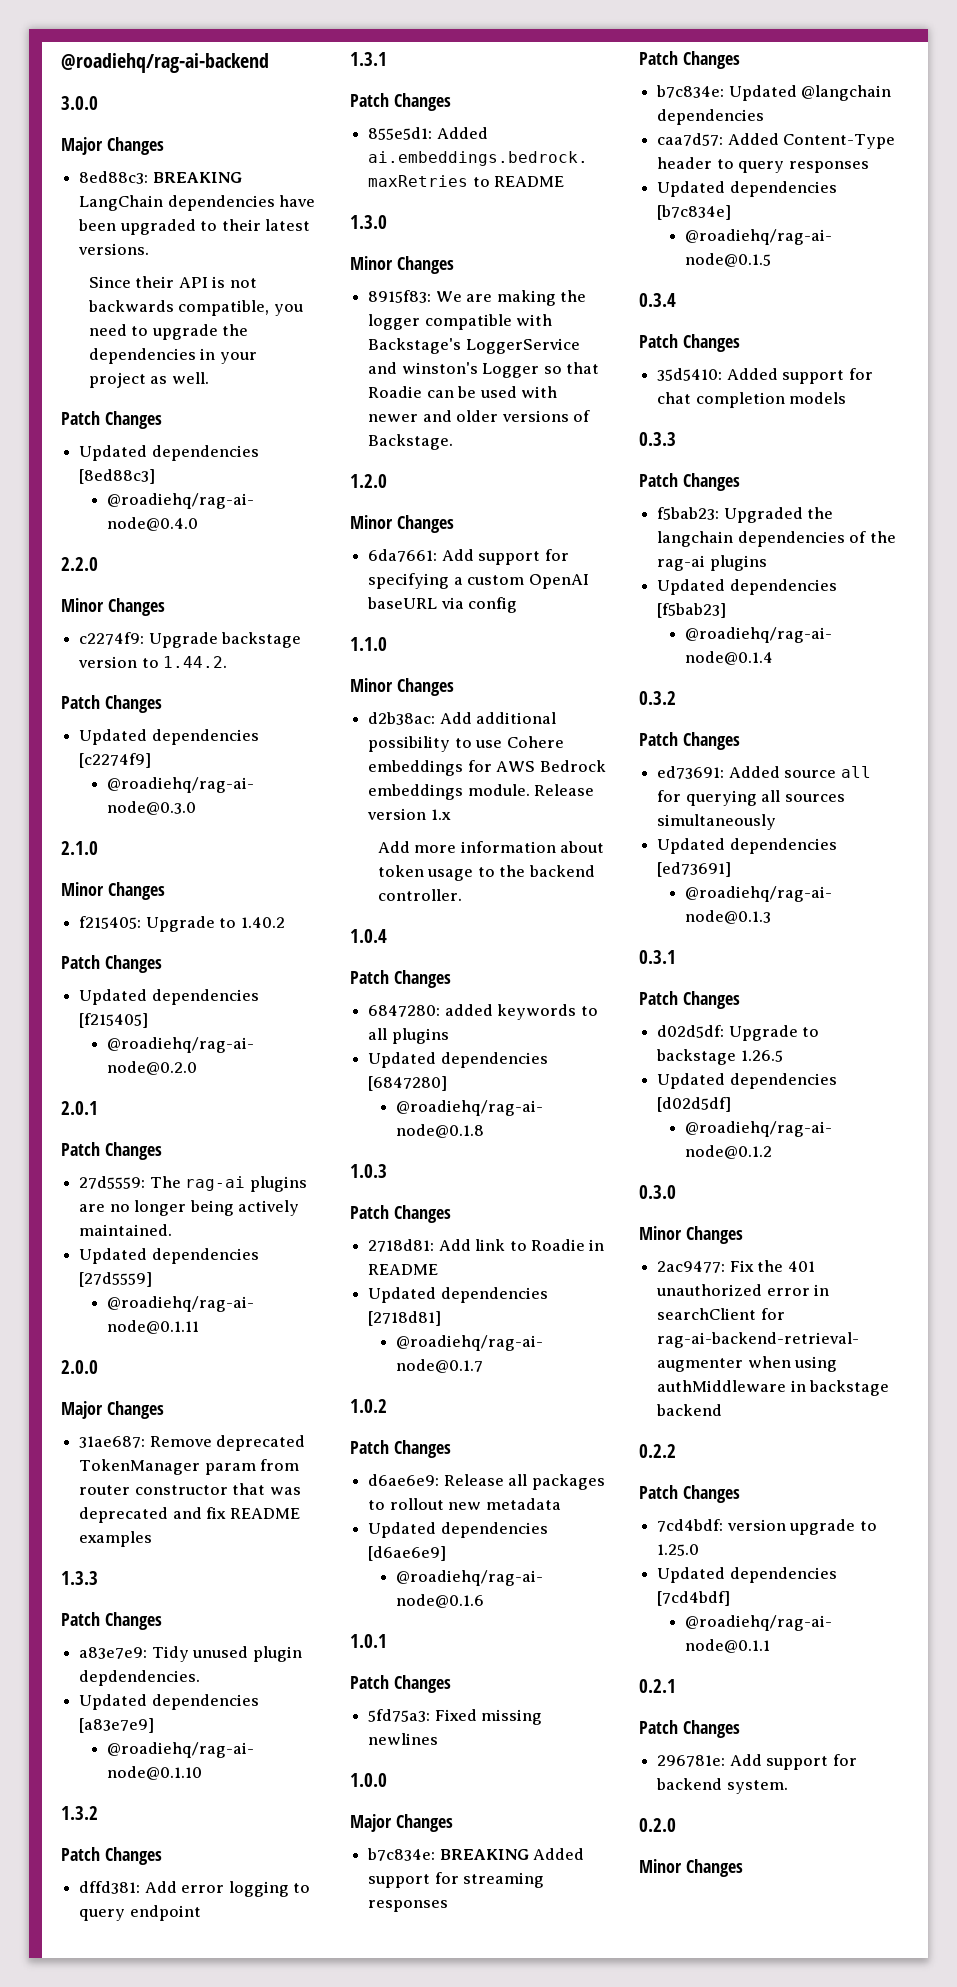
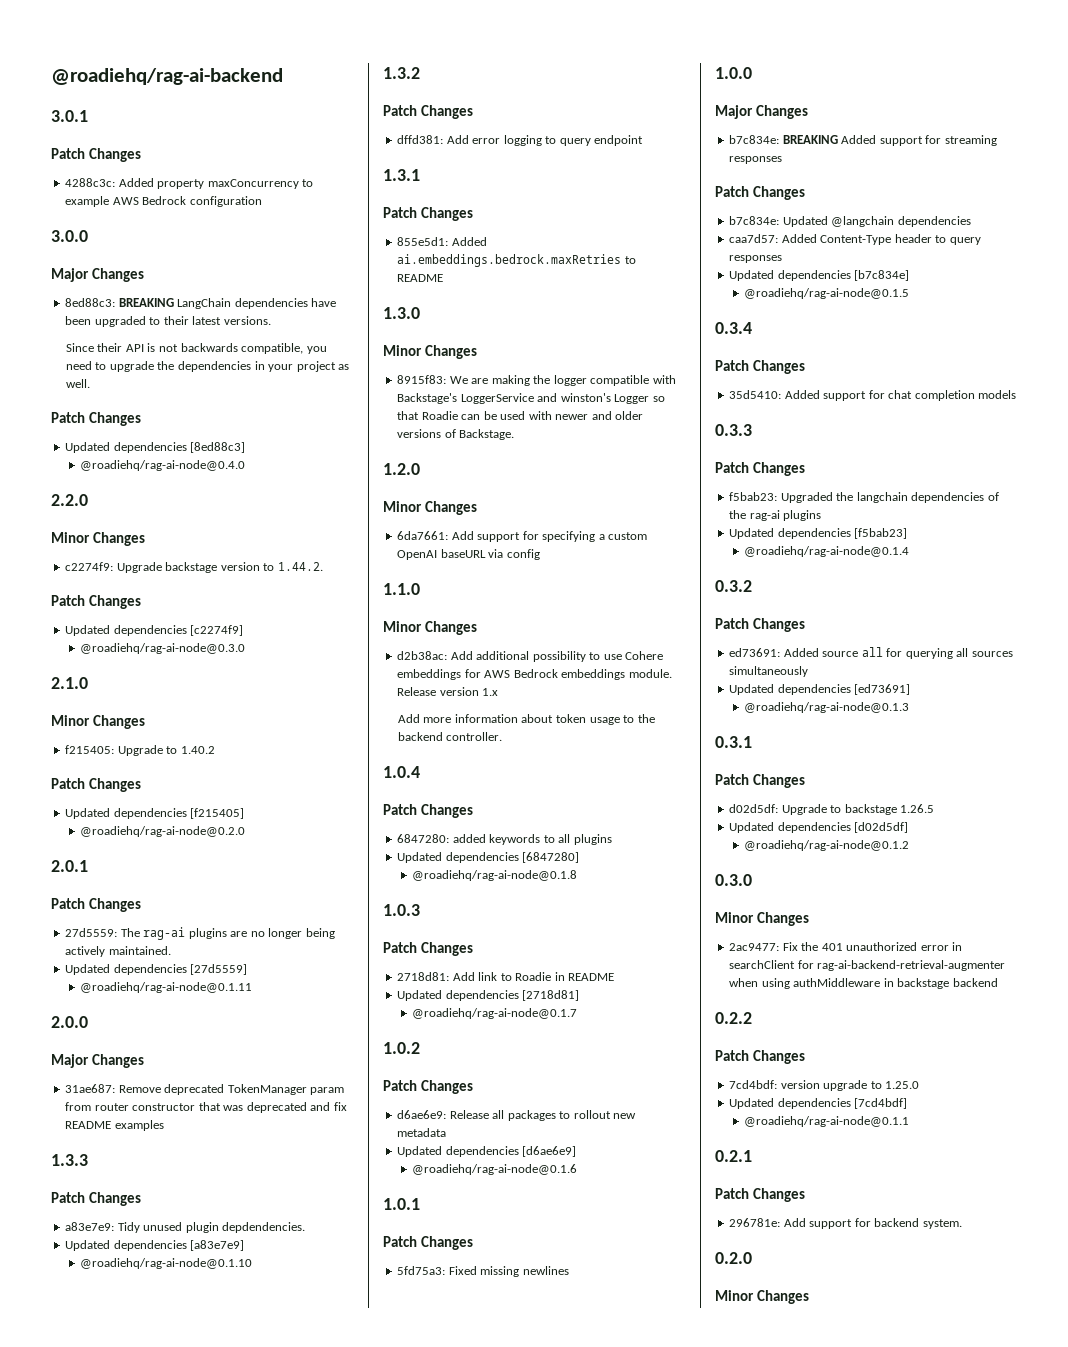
+ 3.0.1
+ Patch Changes
+ 4288c3c: Added property maxConcurrency to example AWS Bedrock configuration

